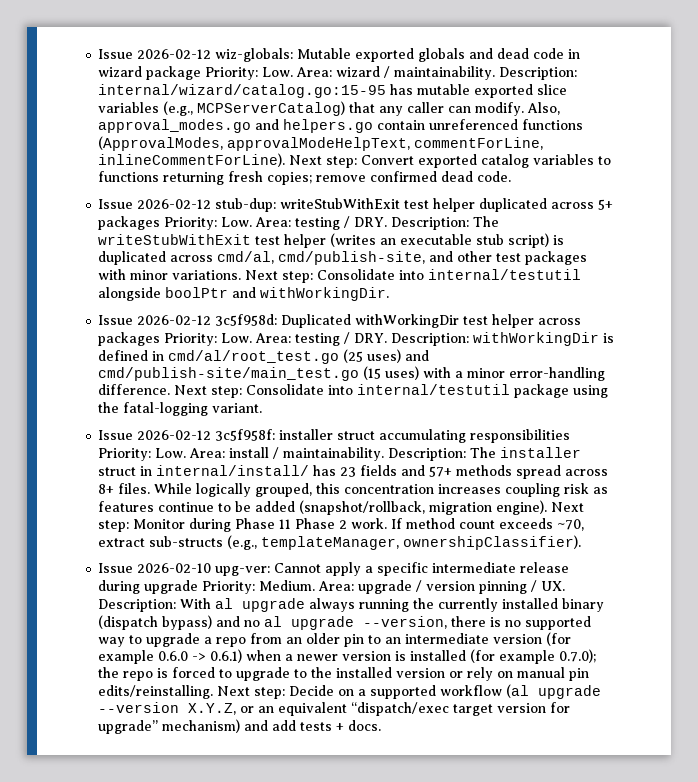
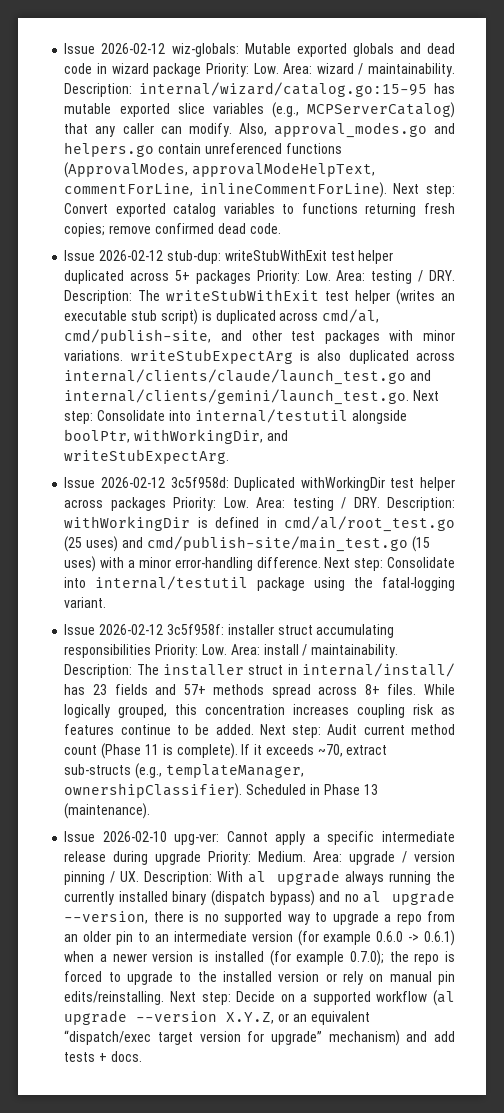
- Issue 2026-02-12 stub-dup: writeStubWithExit test helper duplicated across 5+ packages Priority: Low. Area: testing / DRY. Description: The writeStubWithExit test helper (writes an executable stub script) is duplicated across cmd/al, cmd/publish-site, and other test packages with minor variations. Next step: Consolidate into internal/testutil alongside boolPtr and withWorkingDir.
+ Issue 2026-02-12 stub-dup: writeStubWithExit test helper duplicated across 5+ packages Priority: Low. Area: testing / DRY. Description: The writeStubWithExit test helper (writes an executable stub script) is duplicated across cmd/al, cmd/publish-site, and other test packages with minor variations. writeStubExpectArg is also duplicated across internal/clients/claude/launch_test.go and internal/clients/gemini/launch_test.go. Next step: Consolidate into internal/testutil alongside boolPtr, withWorkingDir, and writeStubExpectArg.
- While logically grouped, this concentration increases coupling risk as features continue to be added (snapshot/rollback, migration engine). Next step: Monitor during Phase 11 Phase 2 work. If method count exceeds ~70, extract sub-structs (e.g., templateManager, ownershipClassifier).
+ While logically grouped, this concentration increases coupling risk as features continue to be added. Next step: Audit current method count (Phase 11 is complete). If it exceeds ~70, extract sub-structs (e.g., templateManager, ownershipClassifier). Scheduled in Phase 13 (maintenance).

